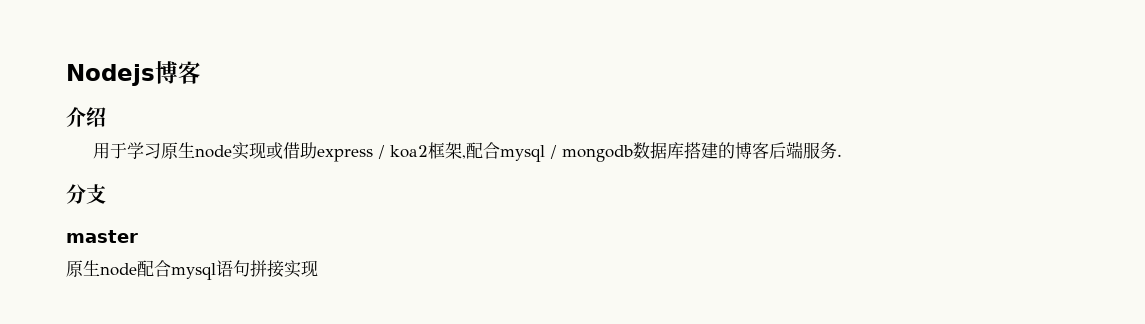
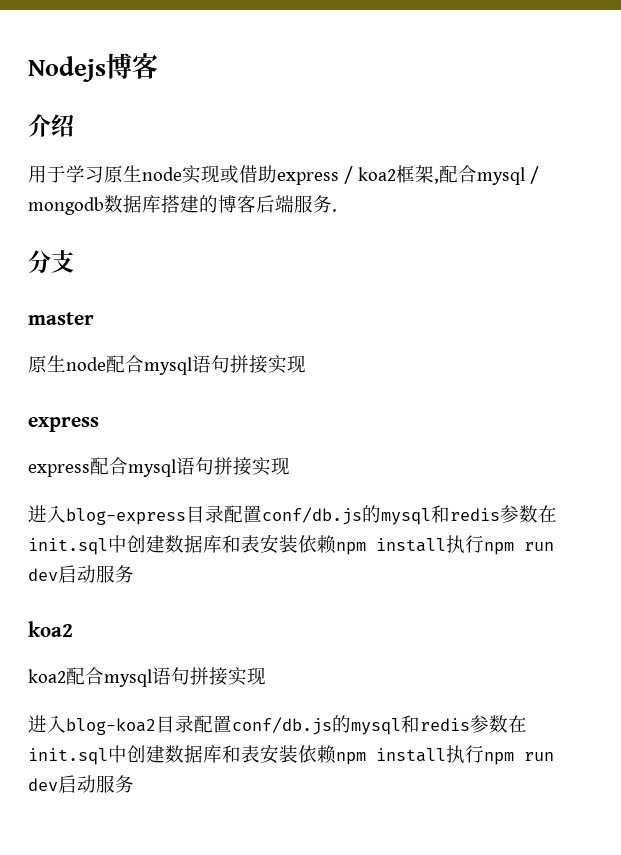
  原生node配合mysql语句拼接实现
+ express
+ express配合mysql语句拼接实现
+ 进入blog-express目录配置conf/db.js的mysql和redis参数在init.sql中创建数据库和表安装依赖npm install执行npm run dev启动服务
+ koa2
+ koa2配合mysql语句拼接实现
+ 进入blog-koa2目录配置conf/db.js的mysql和redis参数在init.sql中创建数据库和表安装依赖npm install执行npm run dev启动服务

